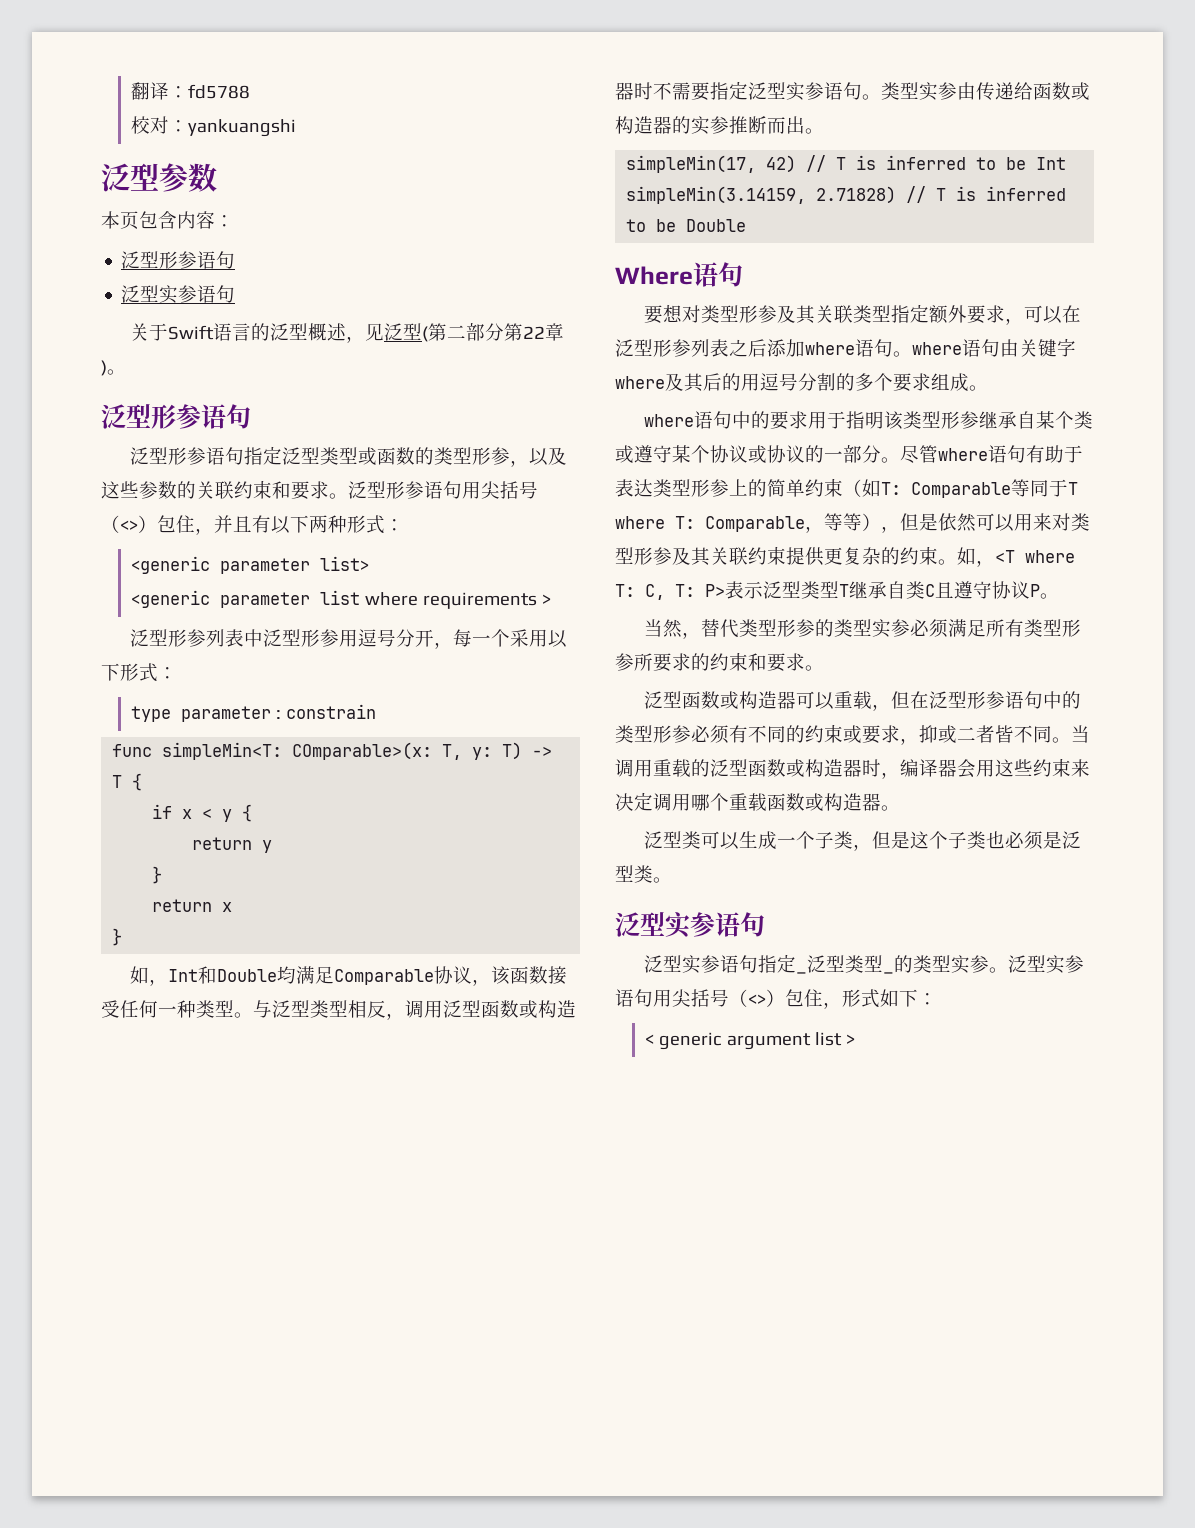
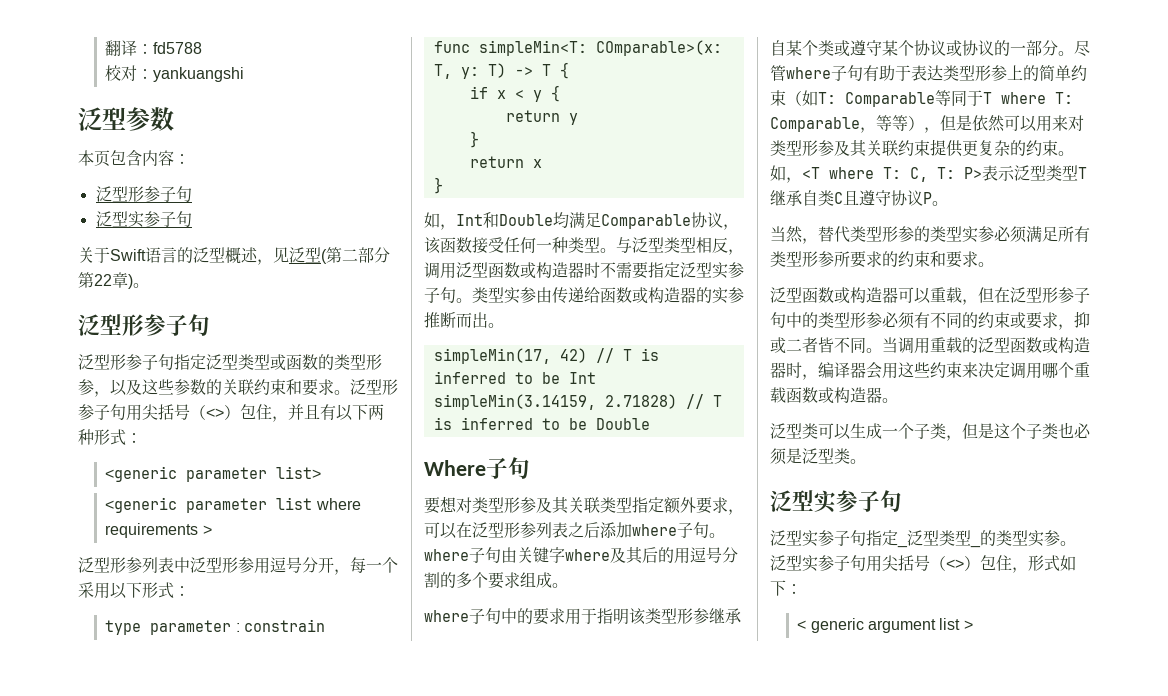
  本页包含内容：
- 泛型形参语句
- 泛型实参语句
+ 泛型形参子句
+ 泛型实参子句
  关于Swift语言的泛型概述，见泛型(第二部分第22章)。
- 泛型形参语句
+ 泛型形参子句
- 泛型形参语句指定泛型类型或函数的类型形参，以及这些参数的关联约束和要求。
+ 泛型形参子句指定泛型类型或函数的类型形参，以及这些参数的关联约束和要求。
- 泛型形参语句用尖括号（<>）包住，并且有以下两种形式：
+ 泛型形参子句用尖括号（<>）包住，并且有以下两种形式：
- 与泛型类型相反，调用泛型函数或构造器时不需要指定泛型实参语句。
+ 与泛型类型相反，调用泛型函数或构造器时不需要指定泛型实参子句。
- Where语句
+ Where子句
- 要想对类型形参及其关联类型指定额外要求，可以在泛型形参列表之后添加where语句。where语句由关键字where及其后的用逗号分割的多个要求组成。
+ 要想对类型形参及其关联类型指定额外要求，可以在泛型形参列表之后添加where子句。where子句由关键字where及其后的用逗号分割的多个要求组成。
- where语句中的要求用于指明该类型形参继承自某个类或遵守某个协议或协议的一部分。
+ where子句中的要求用于指明该类型形参继承自某个类或遵守某个协议或协议的一部分。
- 尽管where语句有助于表达类型形参上的简单约束（如T: Comparable等同于T where T: Comparable，等等），但是依然可以用来对类型形参及其关联约束提供更复杂的约束。
+ 尽管where子句有助于表达类型形参上的简单约束（如T: Comparable等同于T where T: Comparable，等等），但是依然可以用来对类型形参及其关联约束提供更复杂的约束。
- 泛型函数或构造器可以重载，但在泛型形参语句中的类型形参必须有不同的约束或要求，抑或二者皆不同。
+ 泛型函数或构造器可以重载，但在泛型形参子句中的类型形参必须有不同的约束或要求，抑或二者皆不同。
  泛型类可以生成一个子类，但是这个子类也必须是泛型类。
- 泛型实参语句
- 泛型实参语句指定_泛型类型_的类型实参。
+ 泛型实参子句
+ 泛型实参子句指定_泛型类型_的类型实参。
- 泛型实参语句用尖括号（<>）包住，形式如下：
+ 泛型实参子句用尖括号（<>）包住，形式如下：

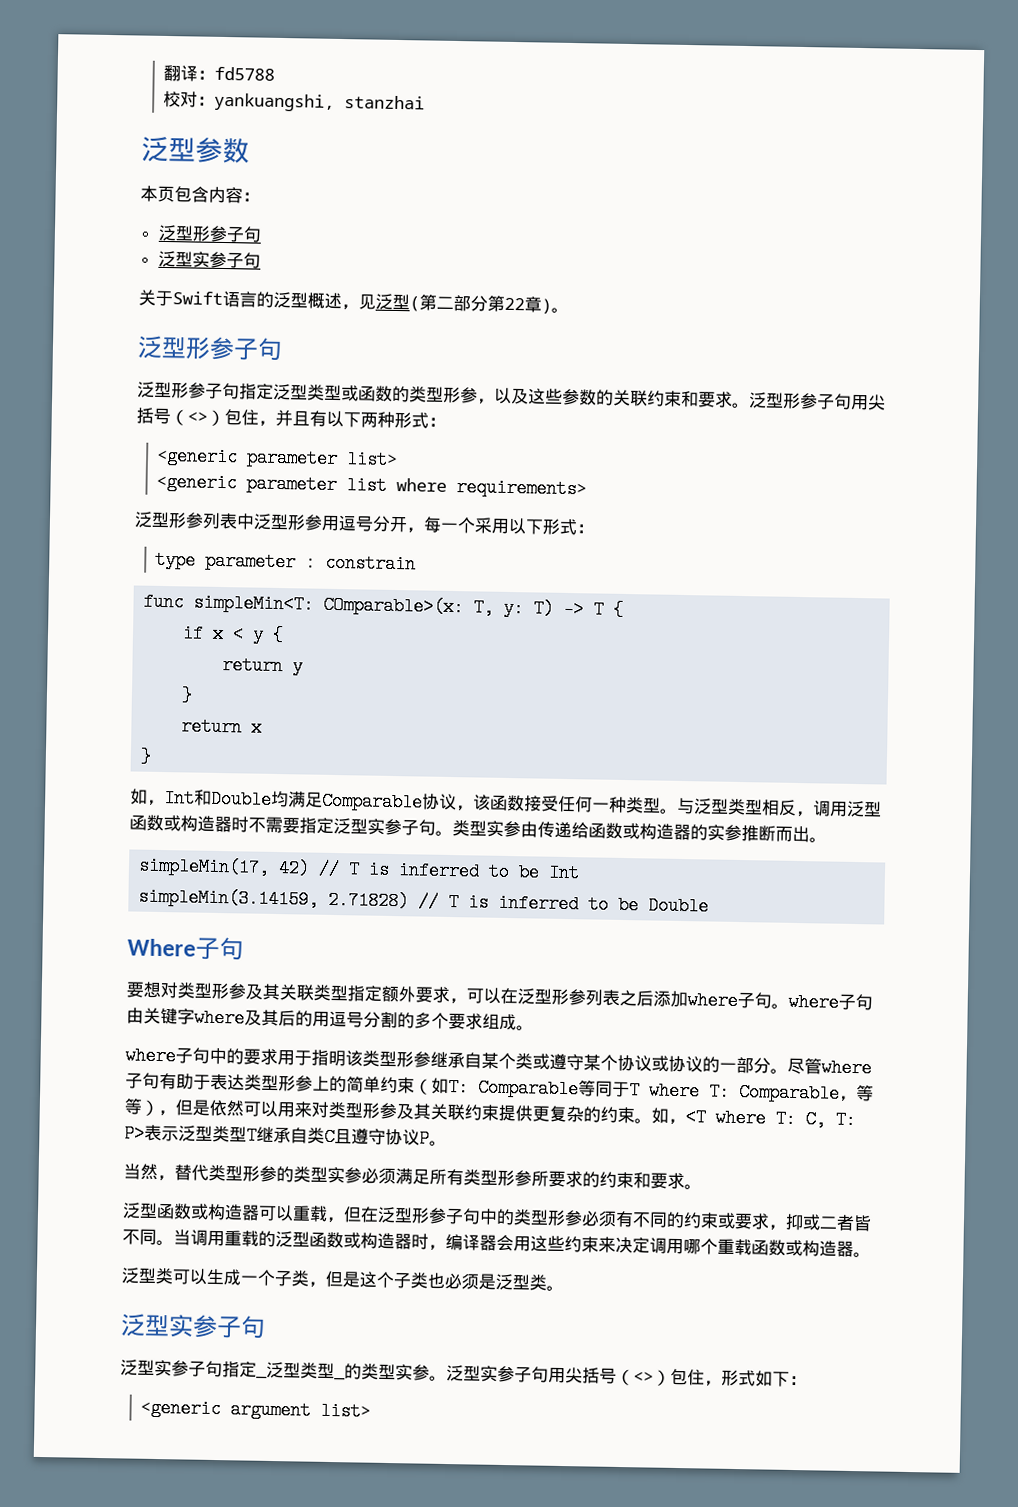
- 校对：yankuangshi
+ 校对：yankuangshi, stanzhai
- <generic parameter list where requirements >
+ <generic parameter list where requirements>
- < generic argument list >
+ <generic argument list>

